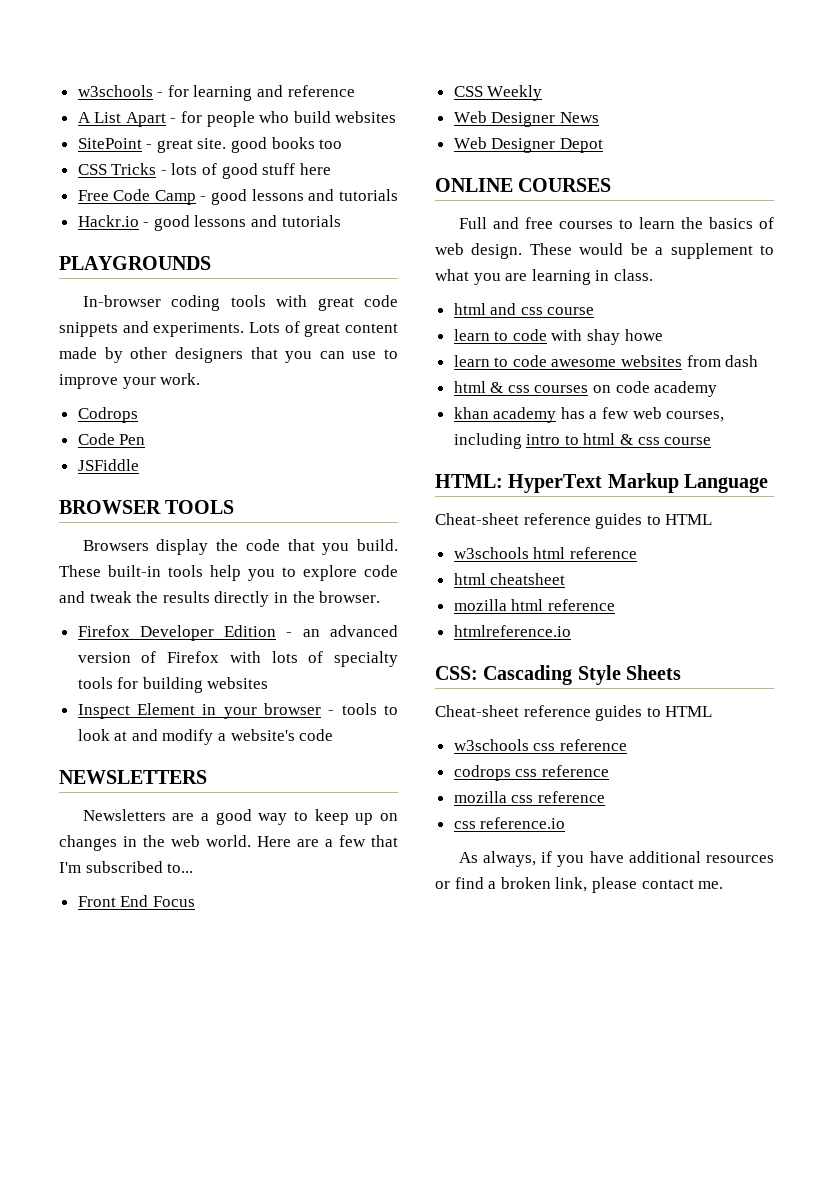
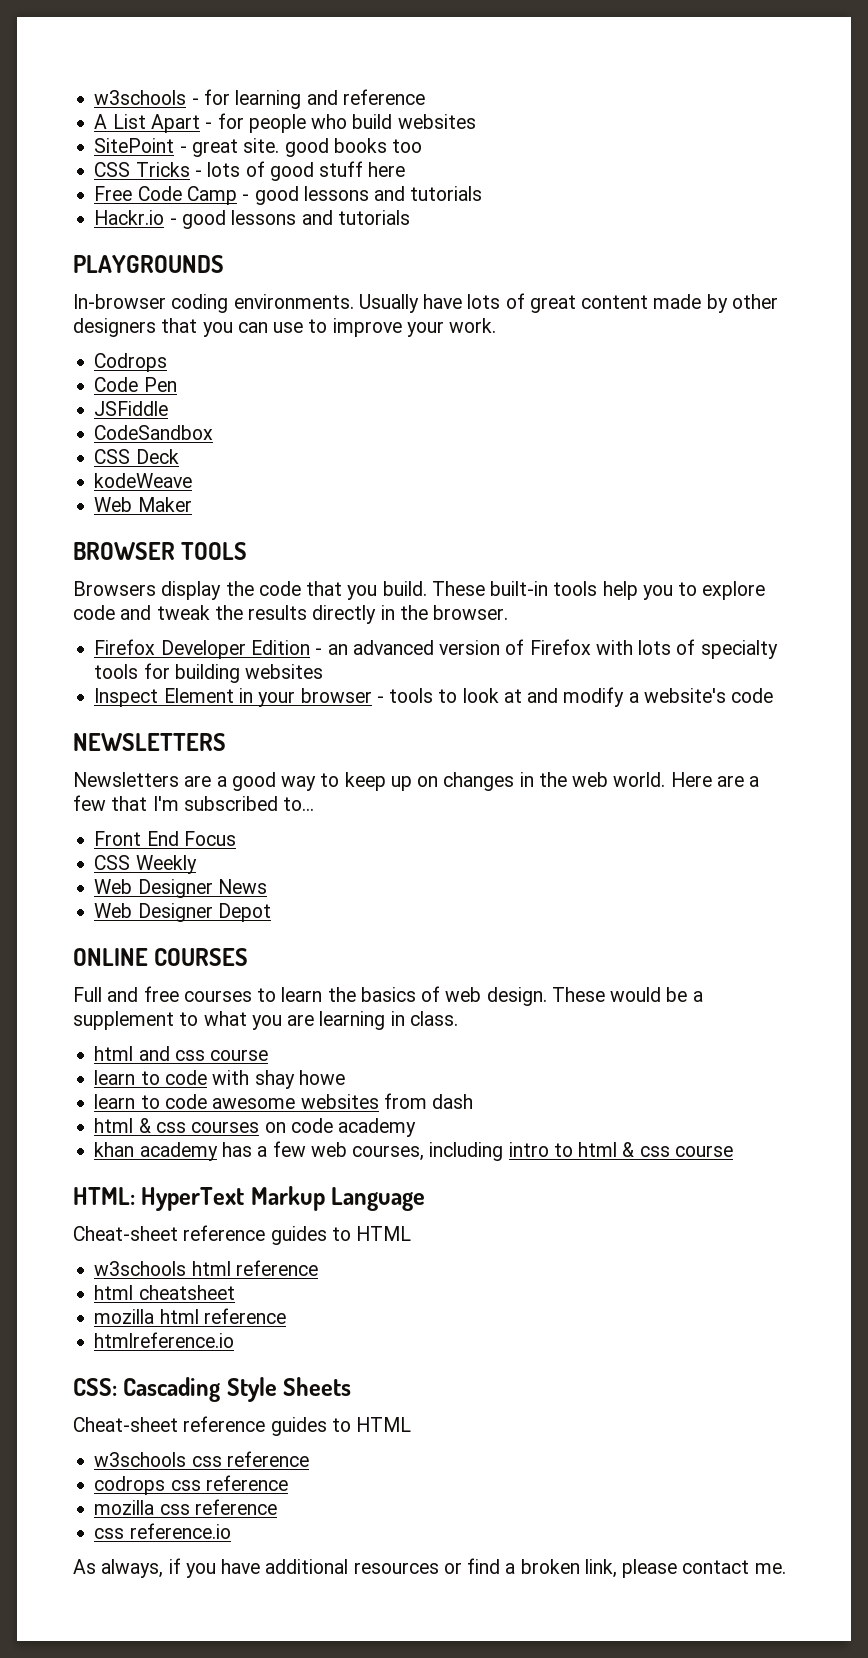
- In-browser coding tools with great code snippets and experiments. Lots of great content made by other designers that you can use to improve your work.
+ In-browser coding environments. Usually have lots of great content made by other designers that you can use to improve your work.
+ CodeSandbox
+ CSS Deck
+ kodeWeave
+ Web Maker

